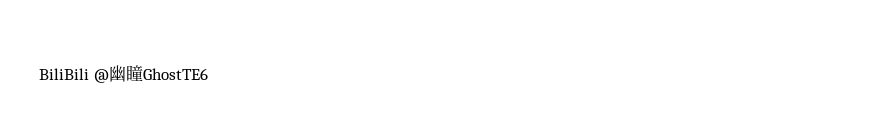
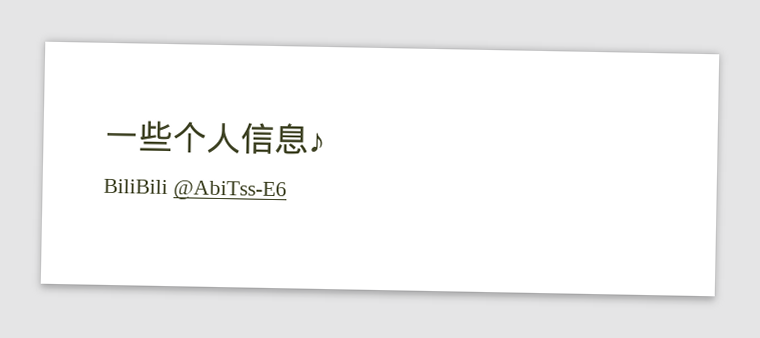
- BiliBili @幽瞳GhostTE6
+ 一些个人信息♪
+ BiliBili @AbiTss-E6

